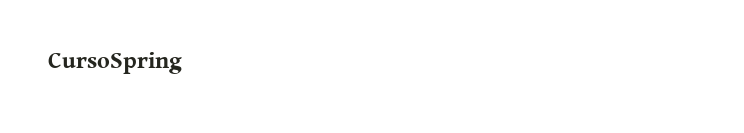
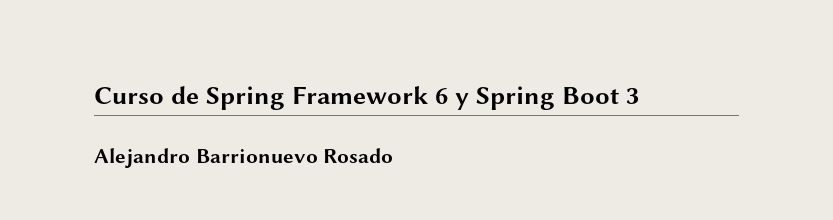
- CursoSpring
+ Curso de Spring Framework 6 y Spring Boot 3
+ Alejandro Barrionuevo Rosado

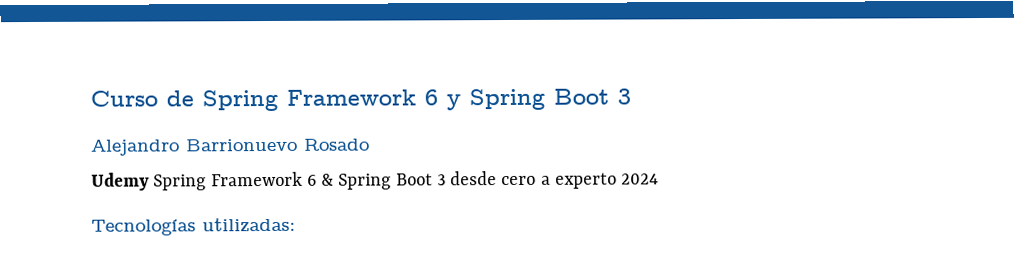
+ Udemy Spring Framework 6 & Spring Boot 3 desde cero a experto 2024
+ Tecnologías utilizadas:

